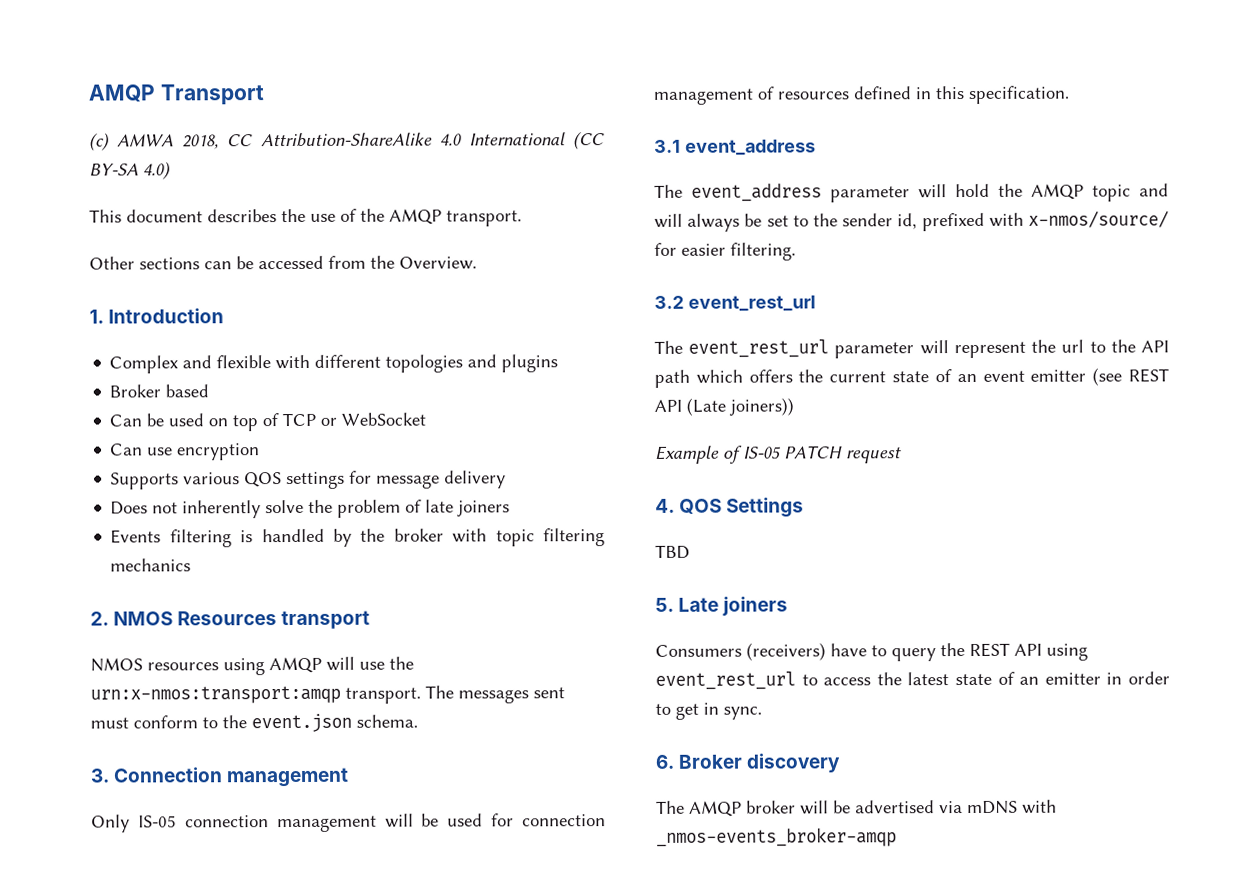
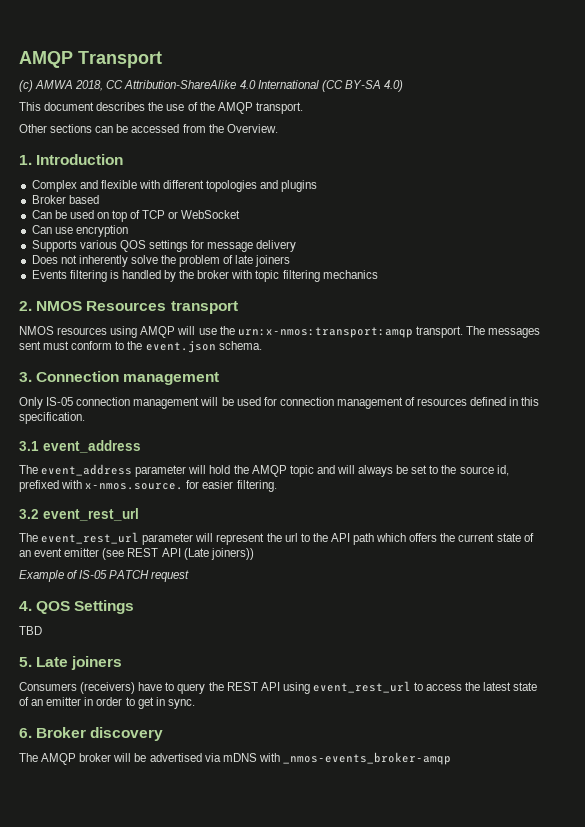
- The event_address parameter will hold the AMQP topic and will always be set to the sender id, prefixed with x-nmos/source/ for easier filtering.
+ The event_address parameter will hold the AMQP topic and will always be set to the source id, prefixed with x-nmos.source. for easier filtering.

